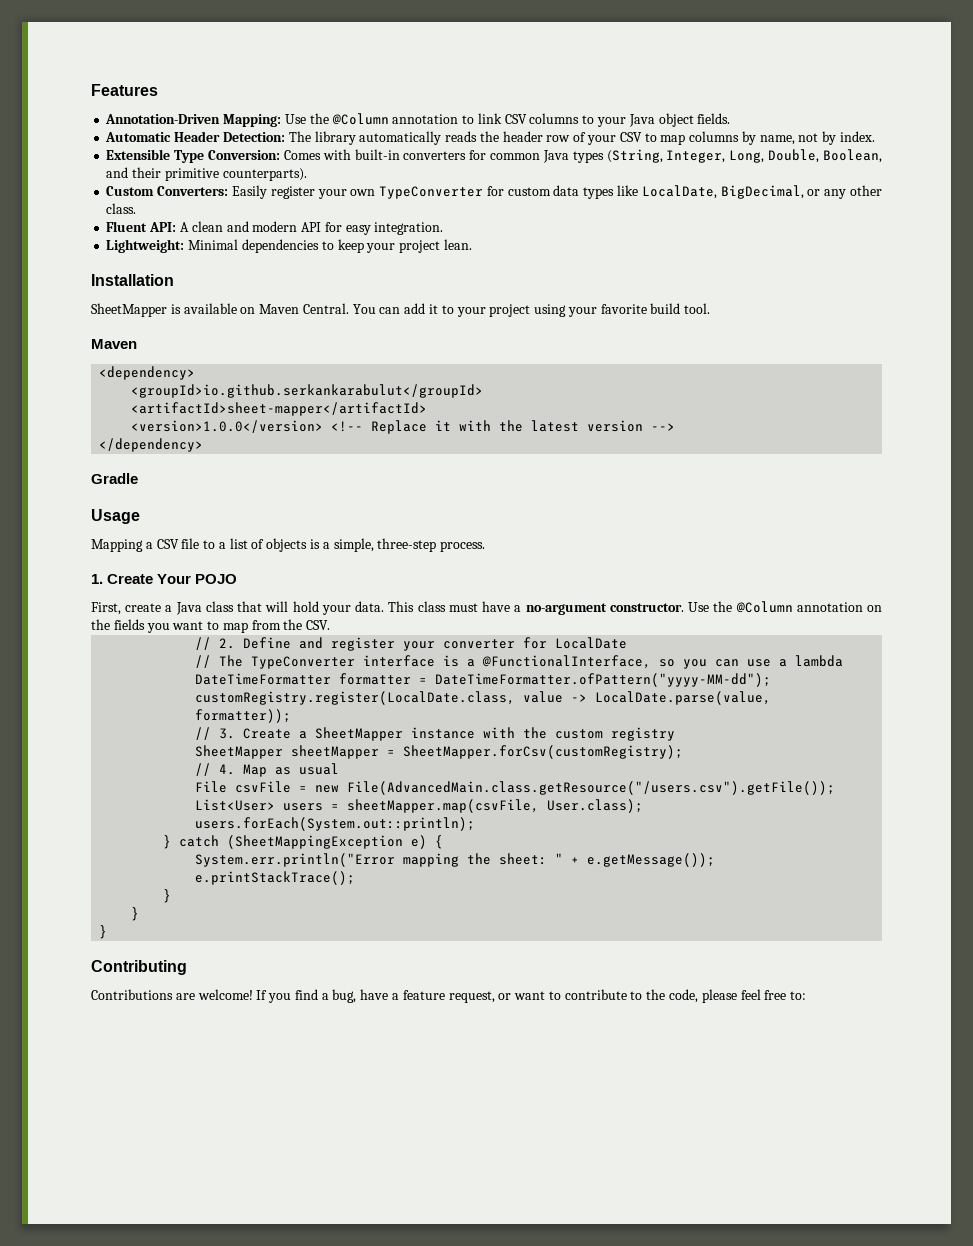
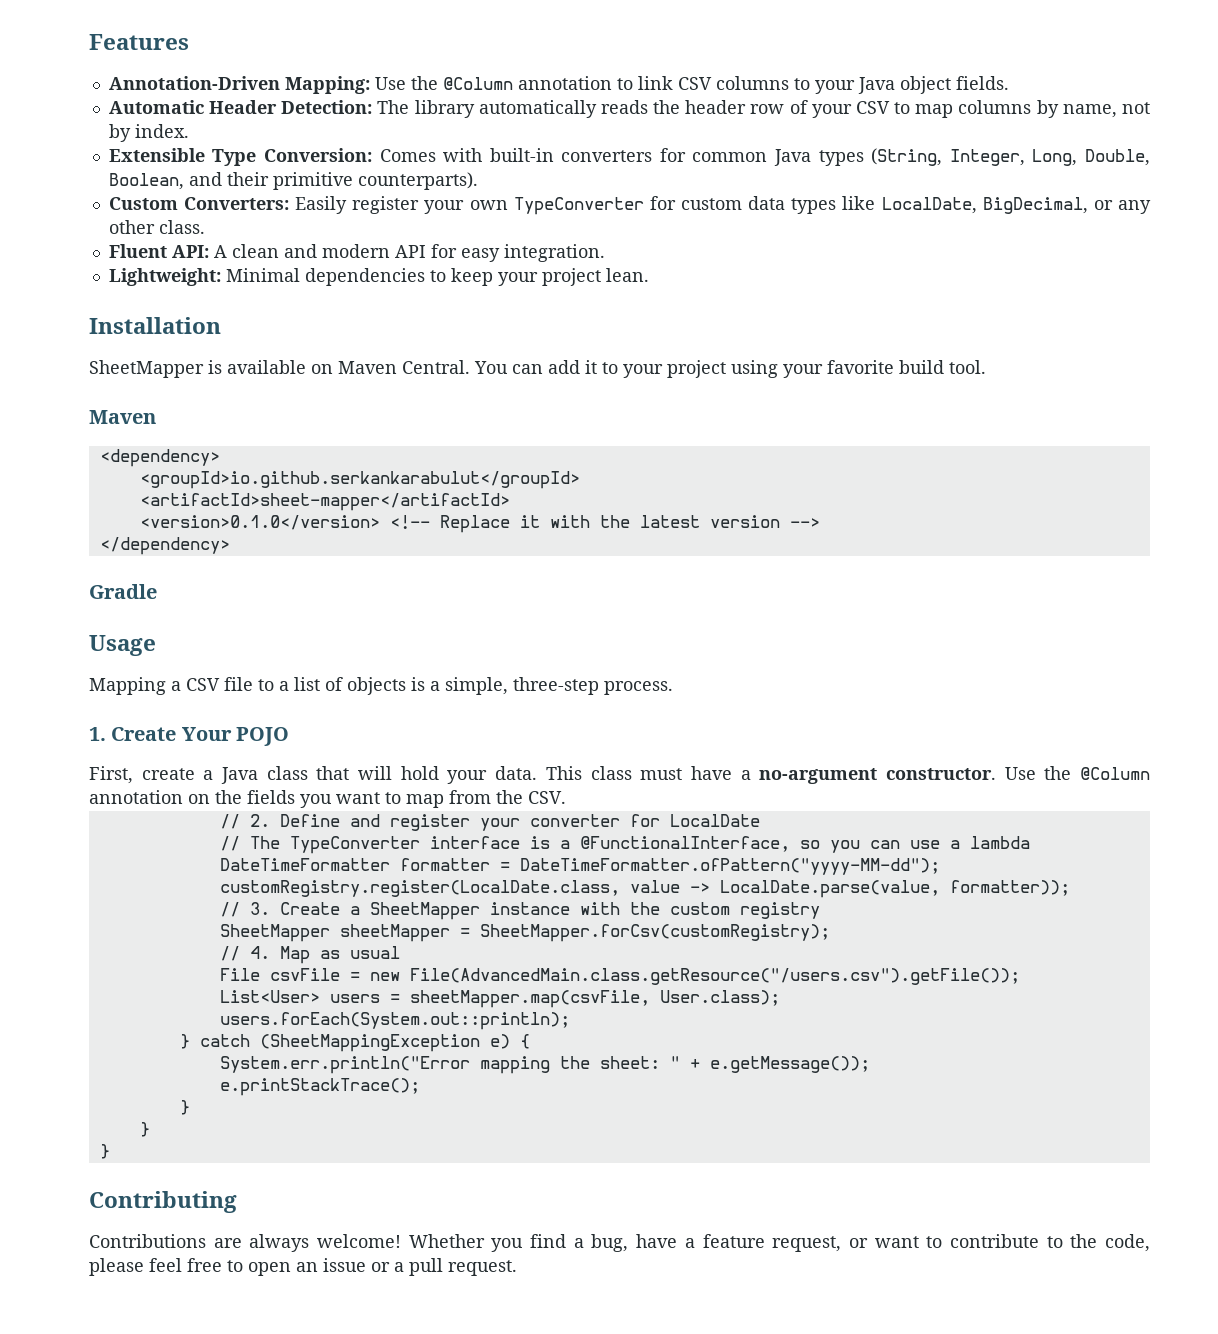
- <version>1.0.0</version> <!-- Replace it with the latest version -->
+ <version>0.1.0</version> <!-- Replace it with the latest version -->
- Contributions are welcome! If you find a bug, have a feature request, or want to contribute to the code, please feel free to:
+ Contributions are always welcome! Whether you find a bug, have a feature request, or want to contribute to the code, please feel free to open an issue or a pull request.

